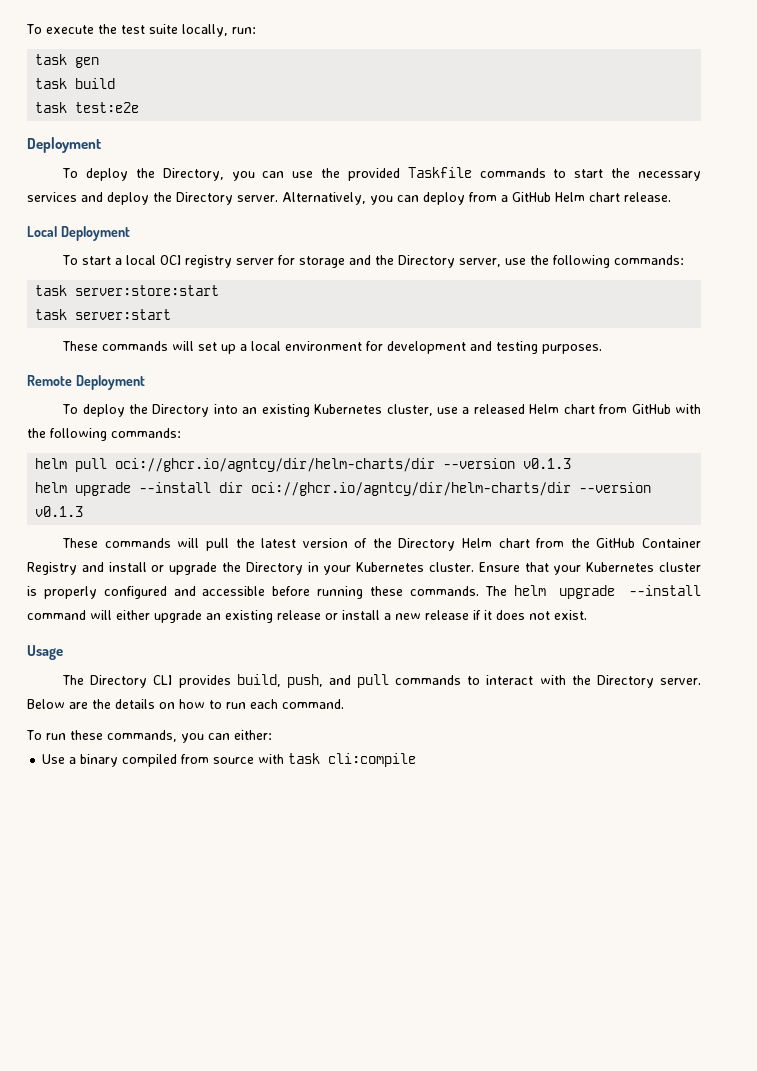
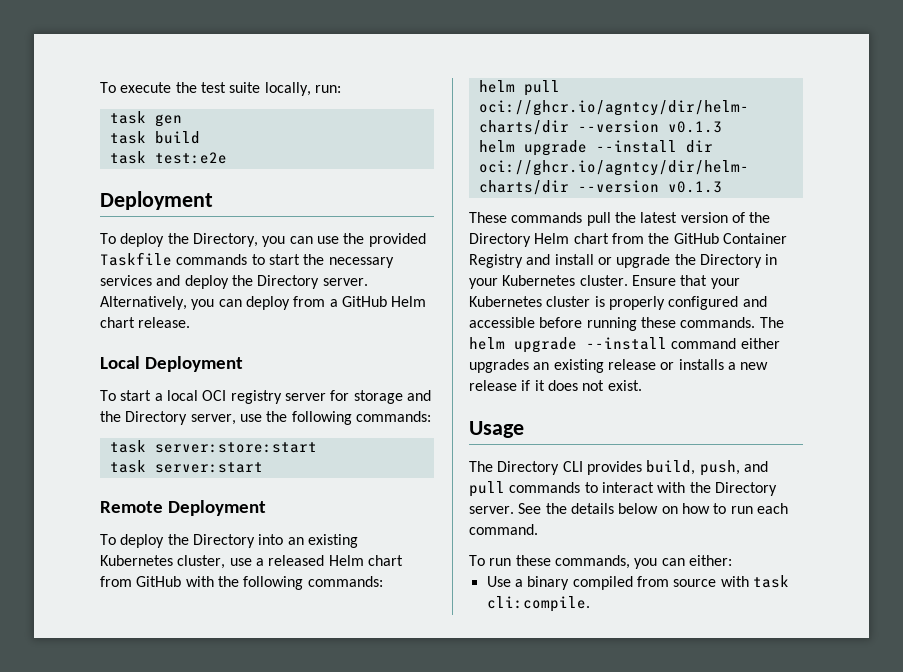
- These commands will set up a local environment for development and testing purposes.
- These commands will pull the latest version of the Directory Helm chart from the GitHub Container Registry and install or upgrade the Directory in your Kubernetes cluster.
+ These commands pull the latest version of the Directory Helm chart from the GitHub Container Registry and install or upgrade the Directory in your Kubernetes cluster.
- The helm upgrade --install command will either upgrade an existing release or install a new release if it does not exist.
+ The helm upgrade --install command either upgrades an existing release or installs a new release if it does not exist.
- Below are the details on how to run each command.
+ See the details below on how to run each command.
- Use a binary compiled from source with task cli:compile
+ Use a binary compiled from source with task cli:compile.

